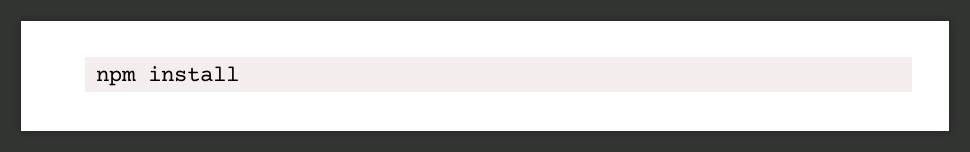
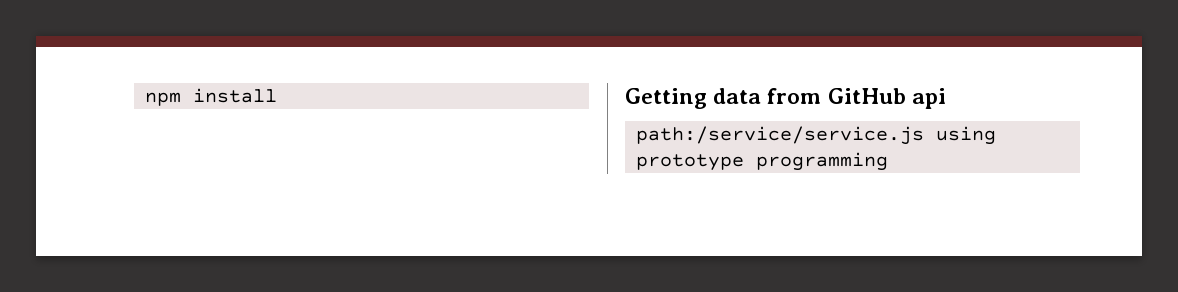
+ Getting data from GitHub api
+ path:/service/service.js using prototype programming

